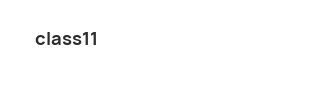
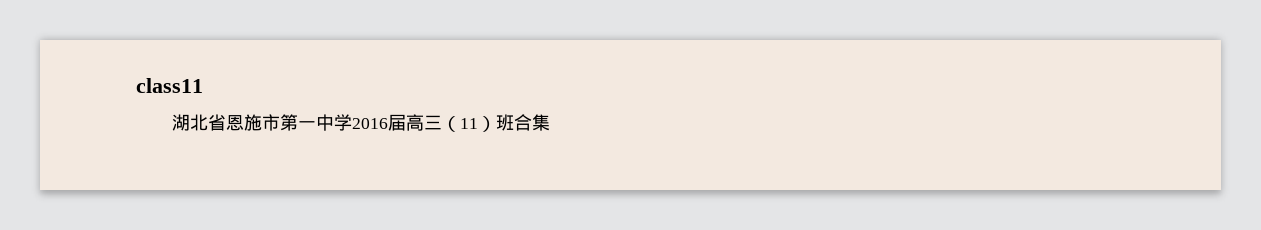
+ 湖北省恩施市第一中学2016届高三（11）班合集

